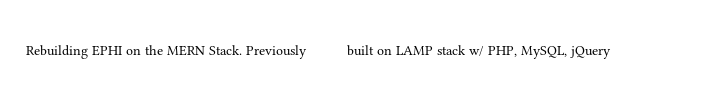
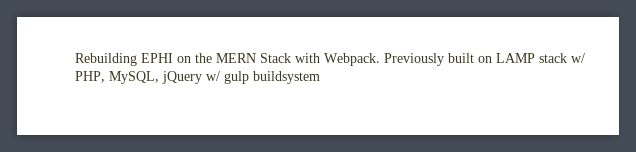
- Rebuilding EPHI on the MERN Stack.
+ Rebuilding EPHI on the MERN Stack with Webpack.
- Previously built on LAMP stack w/ PHP, MySQL, jQuery
+ Previously built on LAMP stack w/ PHP, MySQL, jQuery w/ gulp buildsystem

